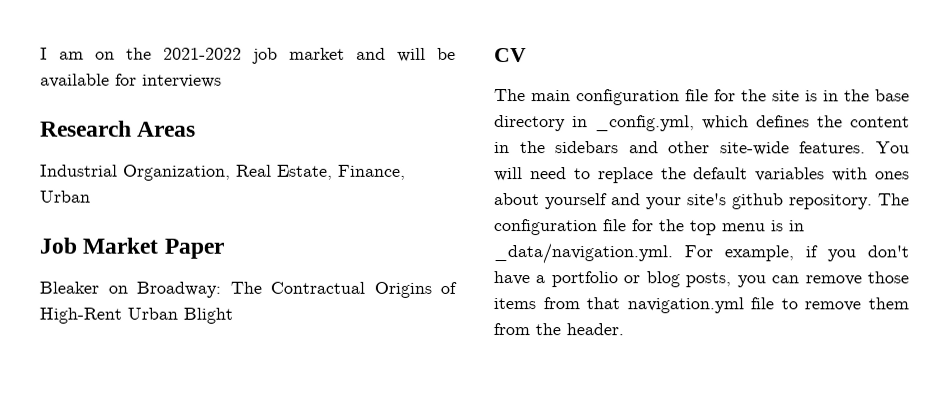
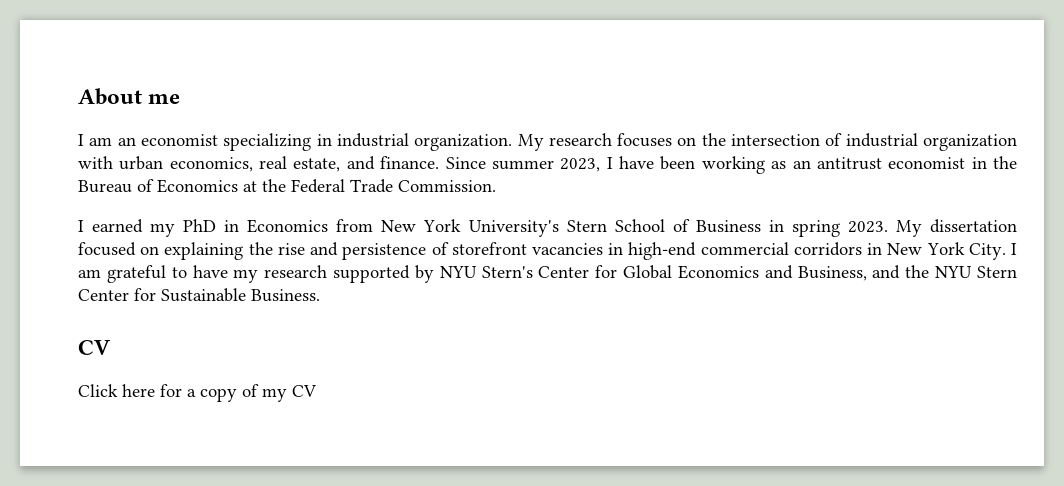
- I am on the 2021-2022 job market and will be available for interviews
- Research Areas
- Industrial Organization, Real Estate, Finance, Urban
- Job Market Paper
- Bleaker on Broadway: The Contractual Origins of High-Rent Urban Blight
+ About me
+ I am an economist specializing in industrial organization. My research focuses on the intersection of industrial organization with urban economics, real estate, and finance. Since summer 2023, I have been working as an antitrust economist in the Bureau of Economics at the Federal Trade Commission.
+ I earned my PhD in Economics from New York University's Stern School of Business in spring 2023. My dissertation focused on explaining the rise and persistence of storefront vacancies in high-end commercial corridors in New York City. I am grateful to have my research supported by NYU Stern's Center for Global Economics and Business, and the NYU Stern Center for Sustainable Business.
  CV
- The main configuration file for the site is in the base directory in _config.yml, which defines the content in the sidebars and other site-wide features. You will need to replace the default variables with ones about yourself and your site's github repository. The configuration file for the top menu is in _data/navigation.yml. For example, if you don't have a portfolio or blog posts, you can remove those items from that navigation.yml file to remove them from the header.
+ Click here for a copy of my CV

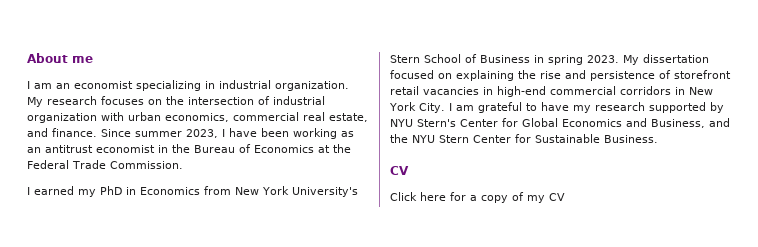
- My research focuses on the intersection of industrial organization with urban economics, real estate, and finance.
+ My research focuses on the intersection of industrial organization with urban economics, commercial real estate, and finance.
- My dissertation focused on explaining the rise and persistence of storefront vacancies in high-end commercial corridors in New York City.
+ My dissertation focused on explaining the rise and persistence of storefront retail vacancies in high-end commercial corridors in New York City.

